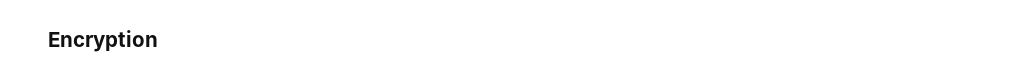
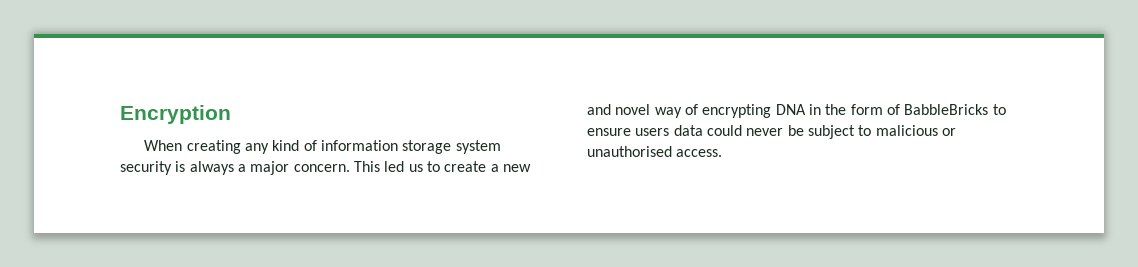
+ When creating any kind of information storage system security is always a major concern. This led us to create a new and novel way of encrypting DNA in the form of BabbleBricks to ensure users data could never be subject to malicious or unauthorised access.

